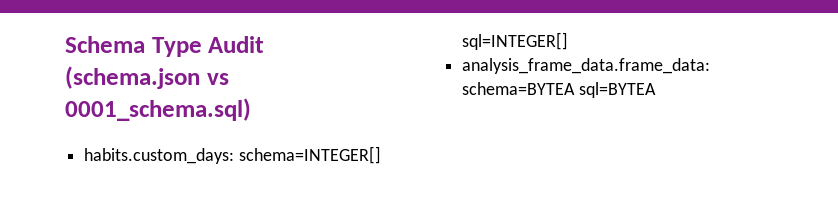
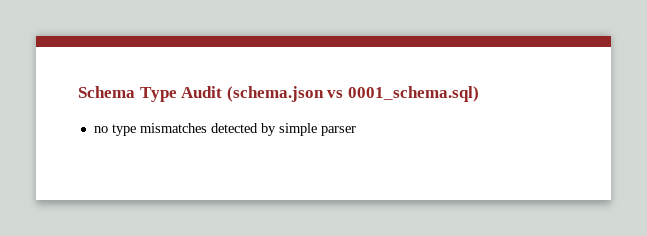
- habits.custom_days: schema=INTEGER[] sql=INTEGER[]
- analysis_frame_data.frame_data: schema=BYTEA sql=BYTEA
+ no type mismatches detected by simple parser

